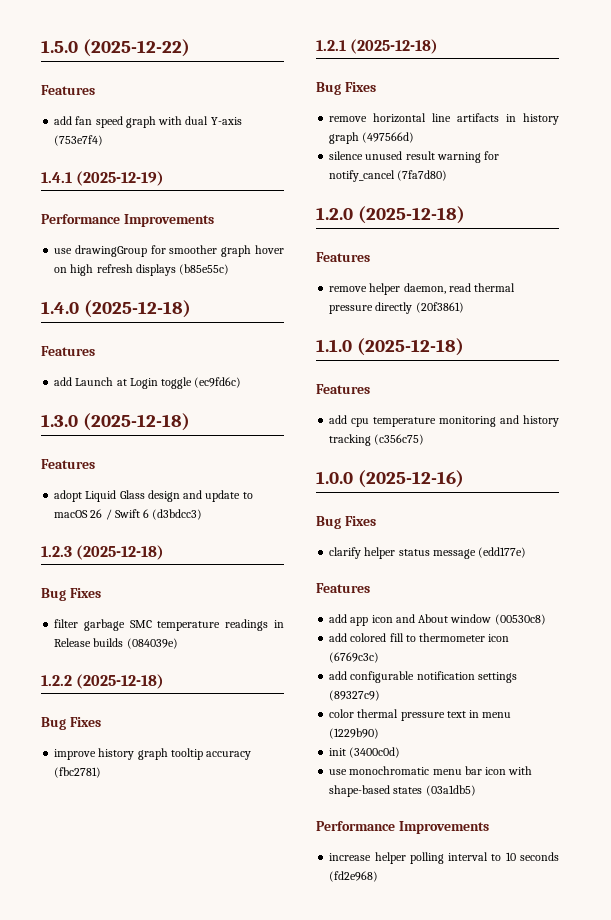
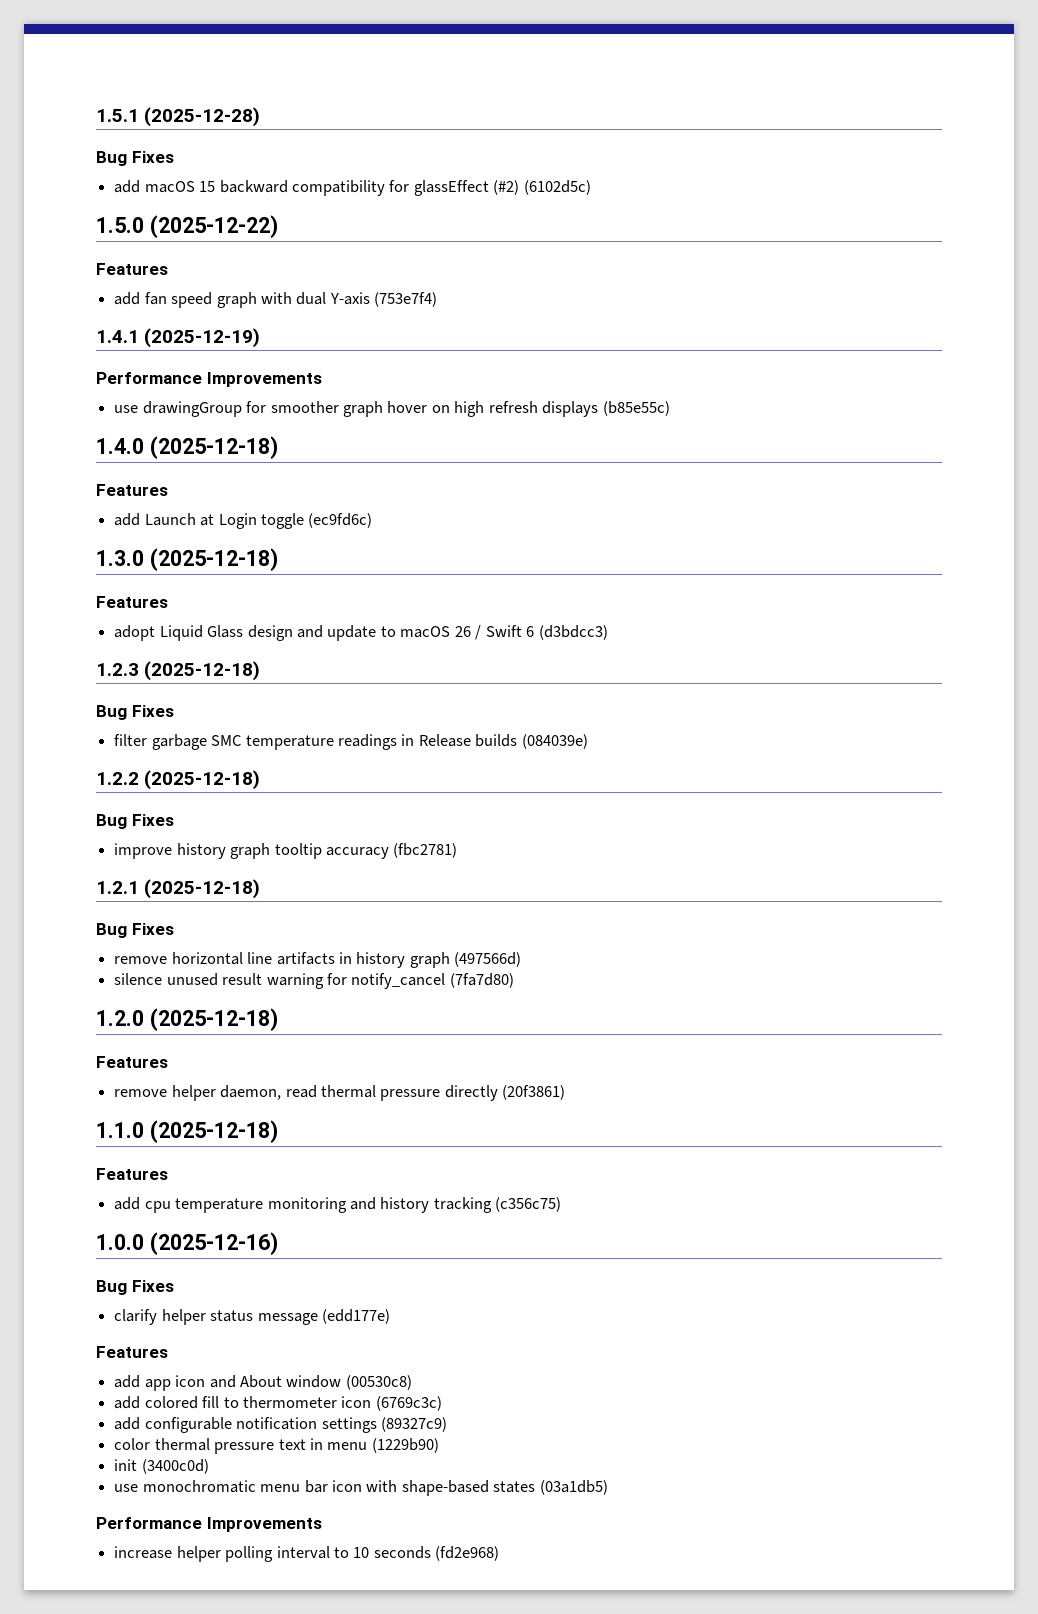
+ 1.5.1 (2025-12-28)
+ Bug Fixes
+ add macOS 15 backward compatibility for glassEffect (#2) (6102d5c)

